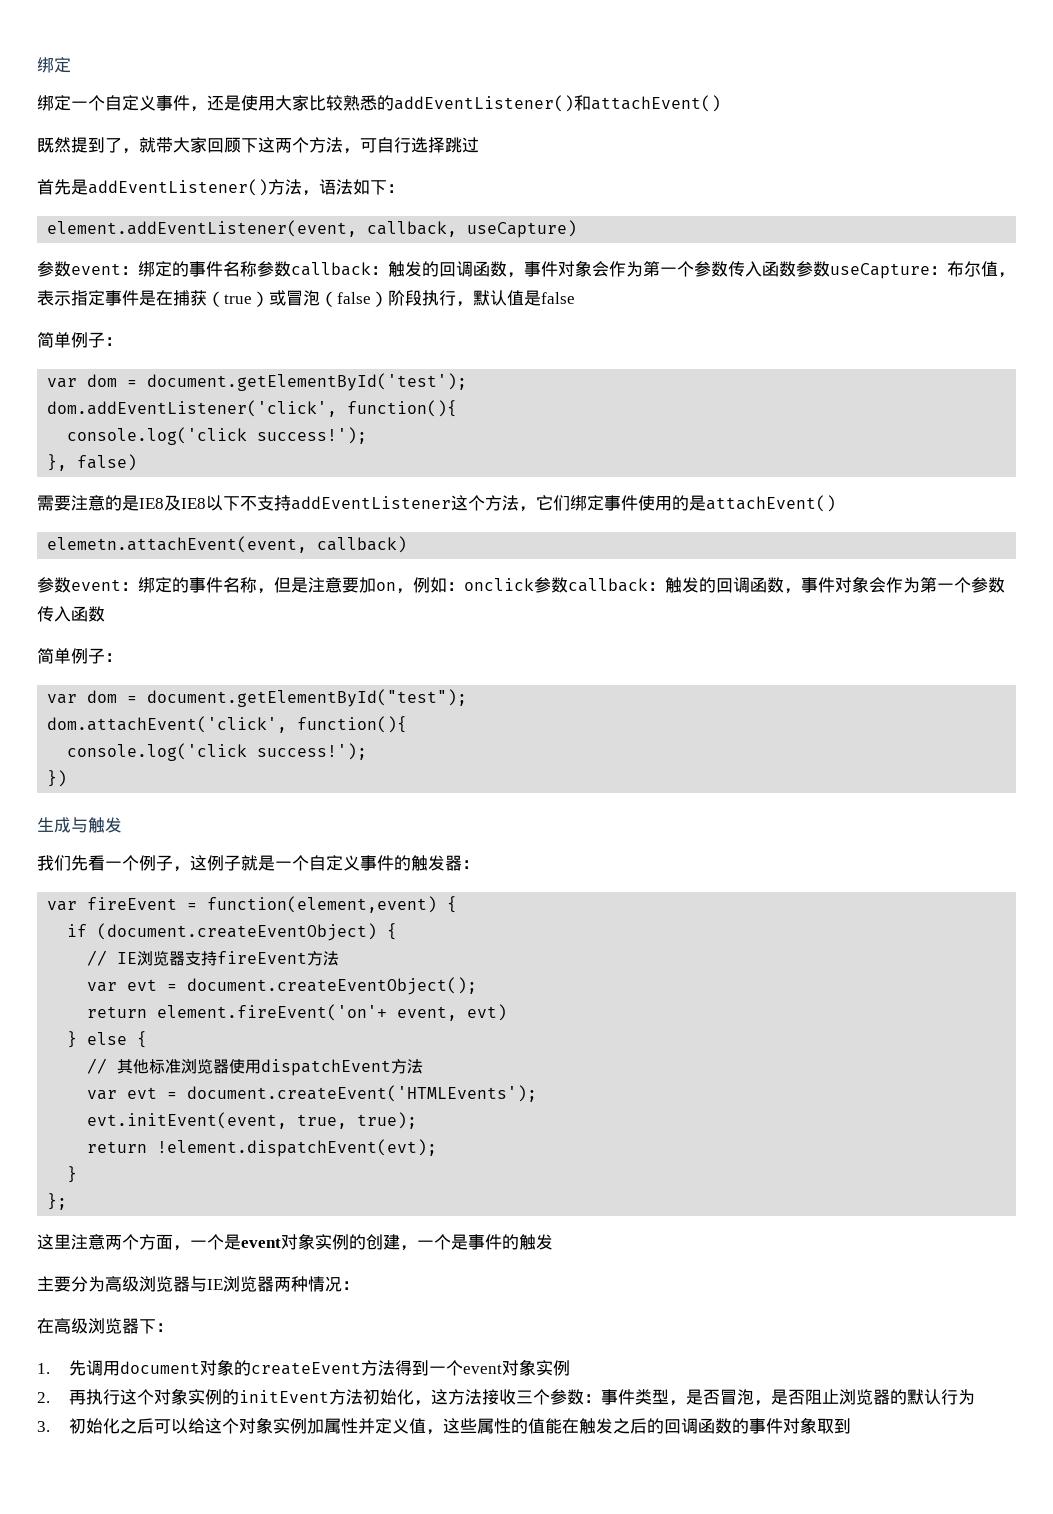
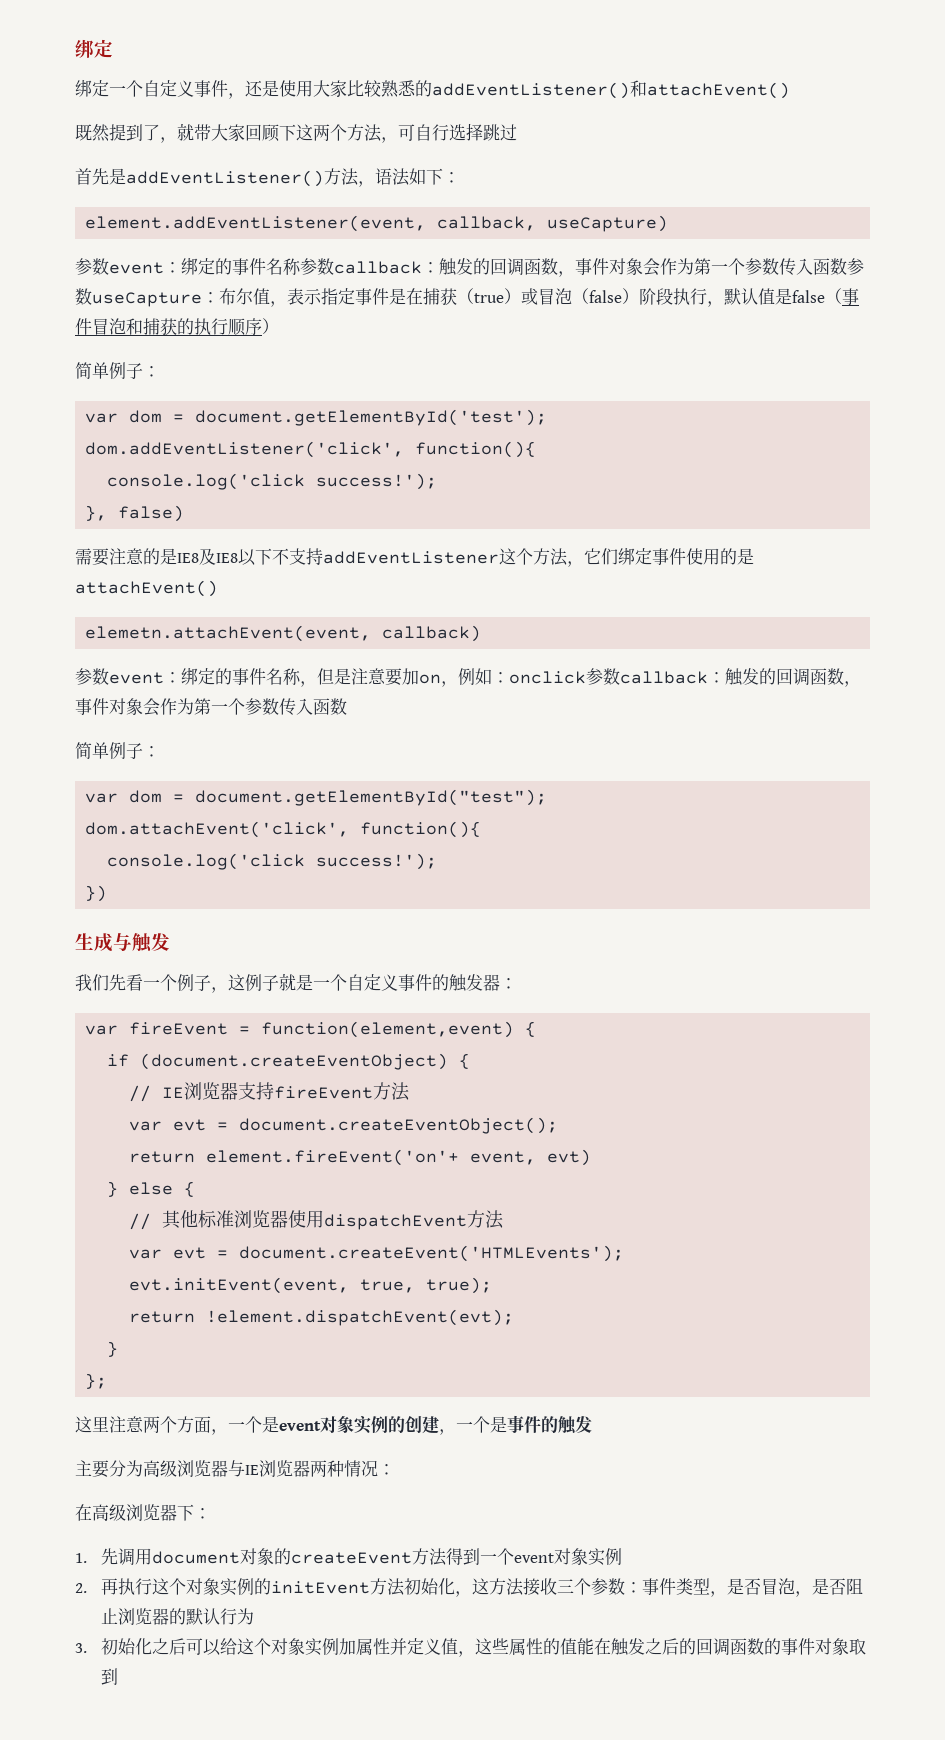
- 参数event：绑定的事件名称参数callback：触发的回调函数，事件对象会作为第一个参数传入函数参数useCapture：布尔值，表示指定事件是在捕获（true）或冒泡（false）阶段执行，默认值是false
+ 参数event：绑定的事件名称参数callback：触发的回调函数，事件对象会作为第一个参数传入函数参数useCapture：布尔值，表示指定事件是在捕获（true）或冒泡（false）阶段执行，默认值是false（事件冒泡和捕获的执行顺序）

